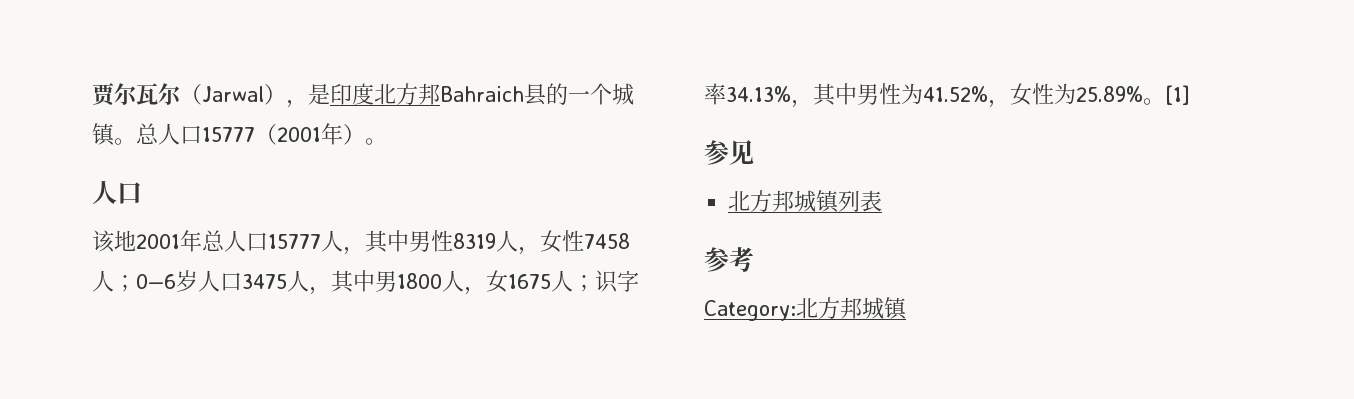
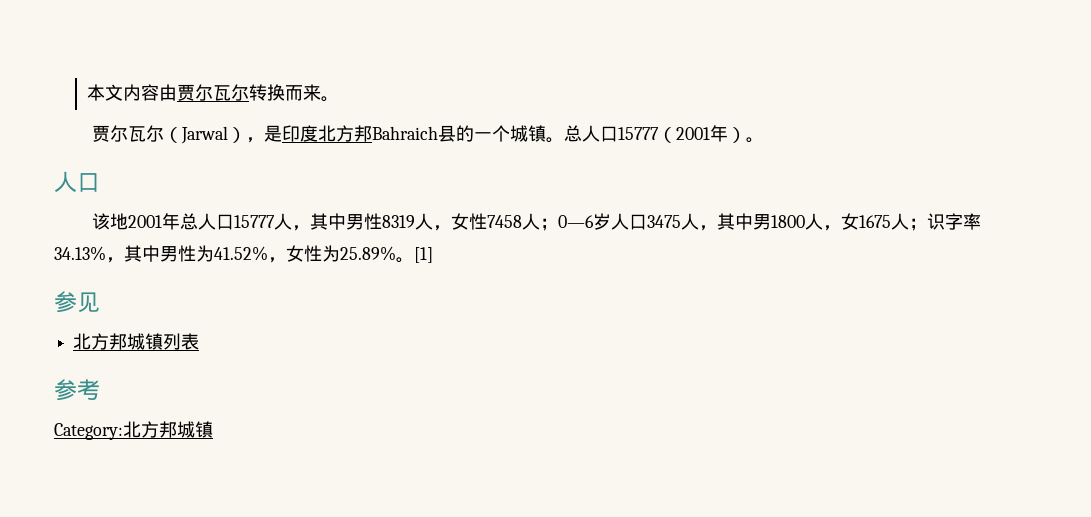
+ 本文内容由贾尔瓦尔转换而来。

